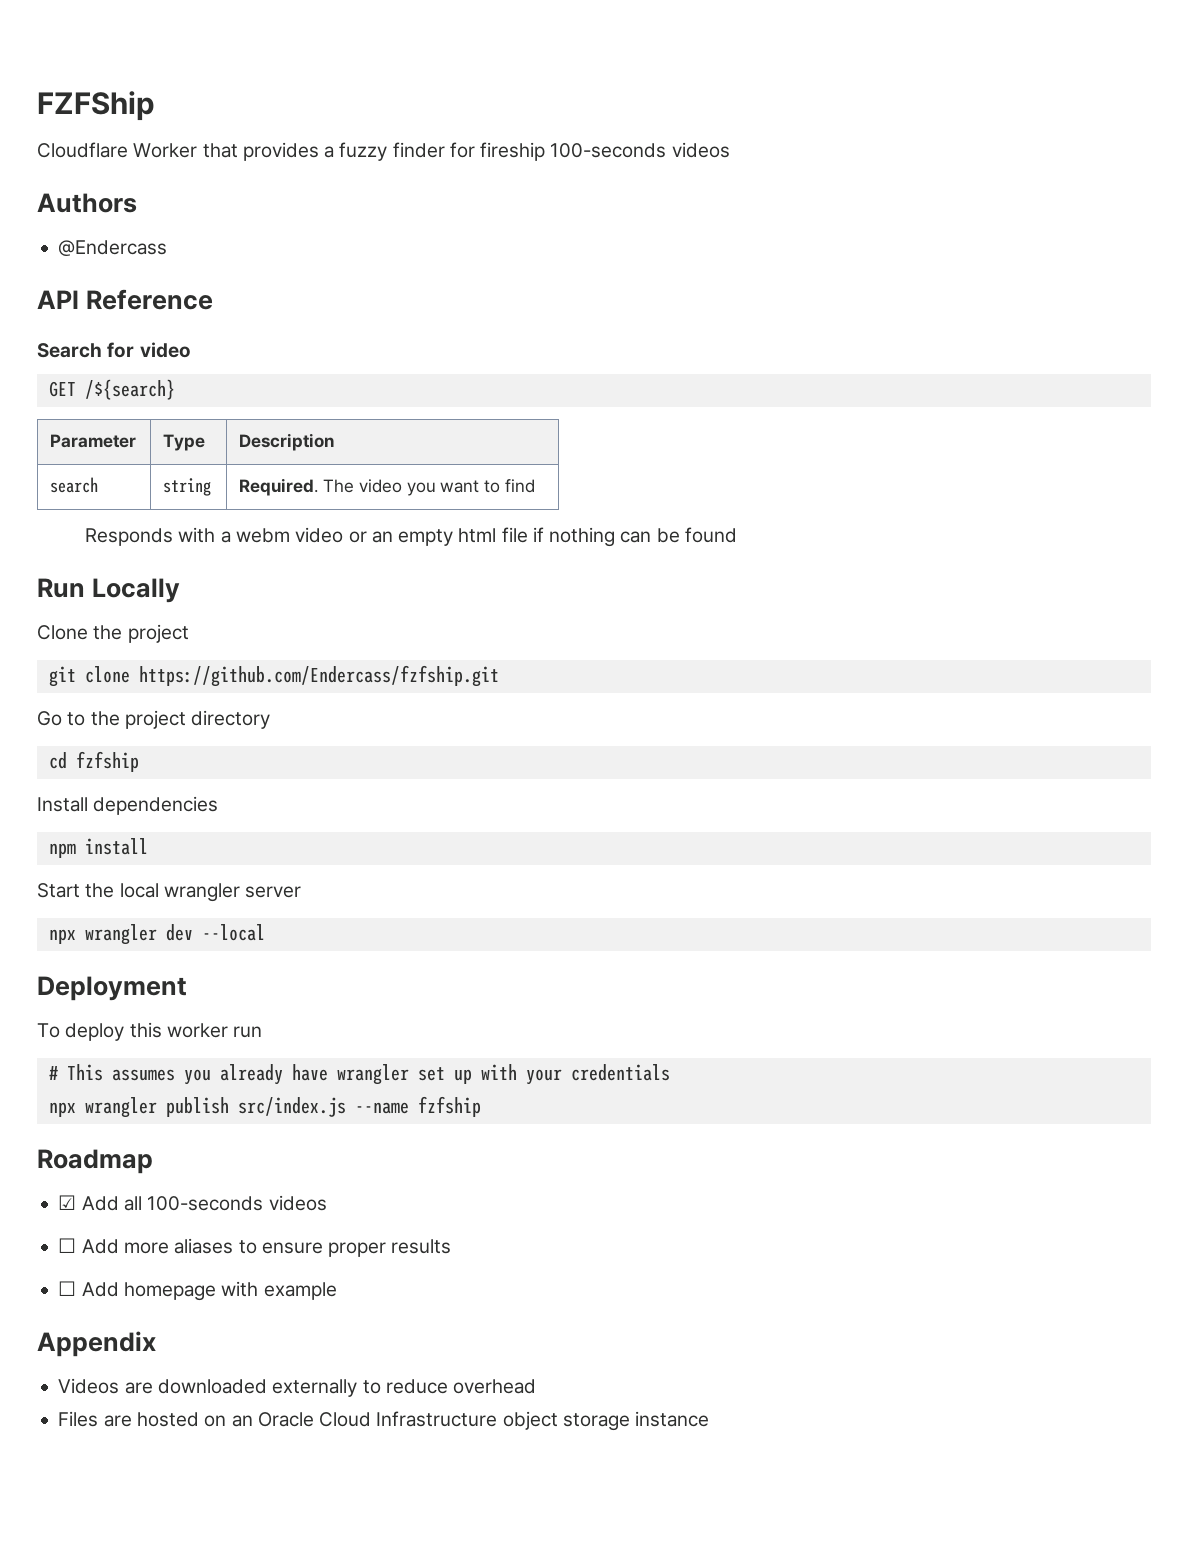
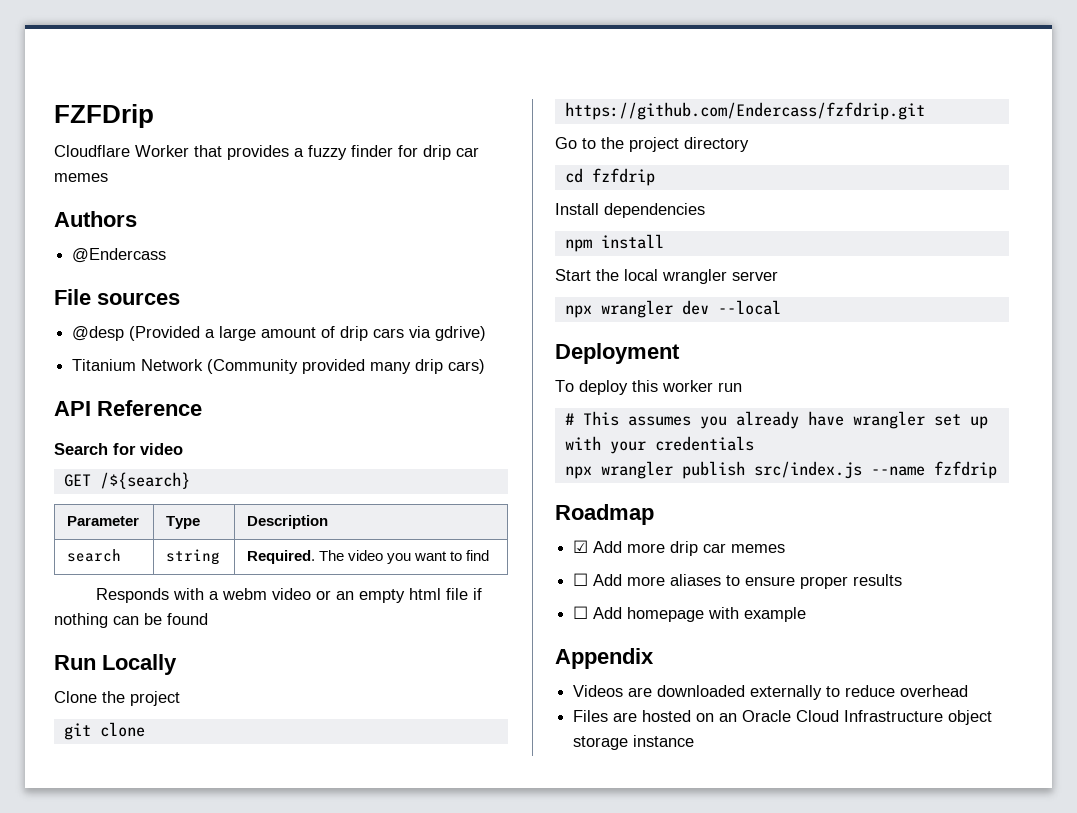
- FZFShip
+ FZFDrip
- Cloudflare Worker that provides a fuzzy finder for fireship 100-seconds videos
+ Cloudflare Worker that provides a fuzzy finder for drip car memes
+ File sources
+ @desp (Provided a large amount of drip cars via gdrive)
+ Titanium Network (Community provided many drip cars)
- git clone https://github.com/Endercass/fzfship.git
+ git clone https://github.com/Endercass/fzfdrip.git
- cd fzfship
+ cd fzfdrip
- npx wrangler publish src/index.js --name fzfship
+ npx wrangler publish src/index.js --name fzfdrip
- ☑ Add all 100-seconds videos
+ ☑ Add more drip car memes

